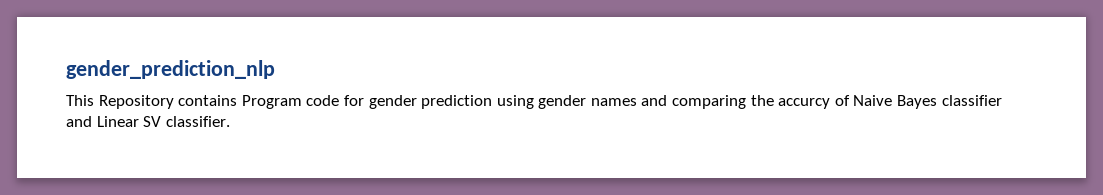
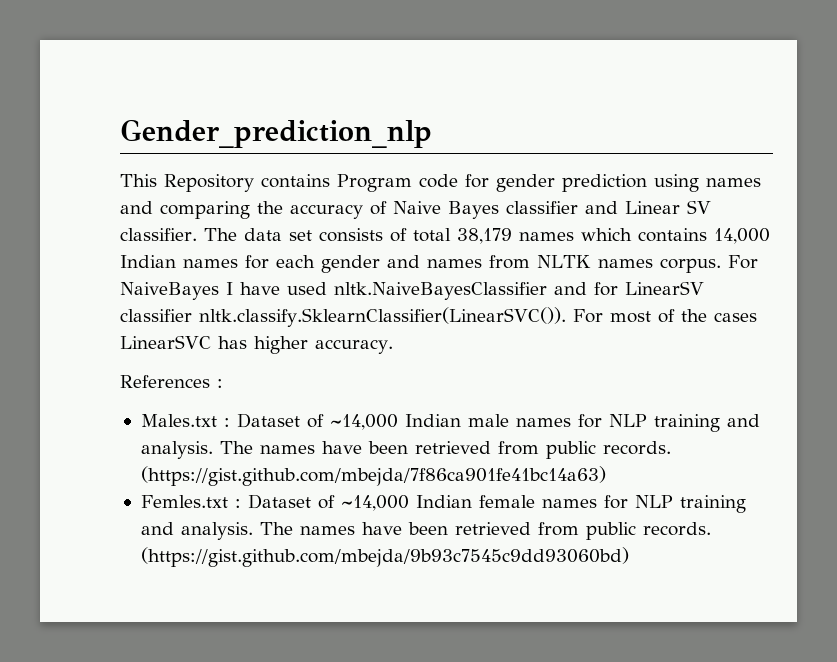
- gender_prediction_nlp
+ Gender_prediction_nlp
- This Repository contains Program code for gender prediction using gender names and comparing the accurcy of Naive Bayes classifier and Linear SV classifier.
+ This Repository contains Program code for gender prediction using names and comparing the accuracy of Naive Bayes classifier and Linear SV classifier.
+ The data set consists of total 38,179 names which contains 14,000 Indian names for each gender and names from NLTK names corpus. For NaiveBayes I have used nltk.NaiveBayesClassifier and for LinearSV classifier nltk.classify.SklearnClassifier(LinearSVC()). For most of the cases LinearSVC has higher accuracy.
+ References :
+ Males.txt : Dataset of ~14,000 Indian male names for NLP training and analysis. The names have been retrieved from public records. (https://gist.github.com/mbejda/7f86ca901fe41bc14a63)
+ Femles.txt : Dataset of ~14,000 Indian female names for NLP training and analysis. The names have been retrieved from public records. (https://gist.github.com/mbejda/9b93c7545c9dd93060bd)

